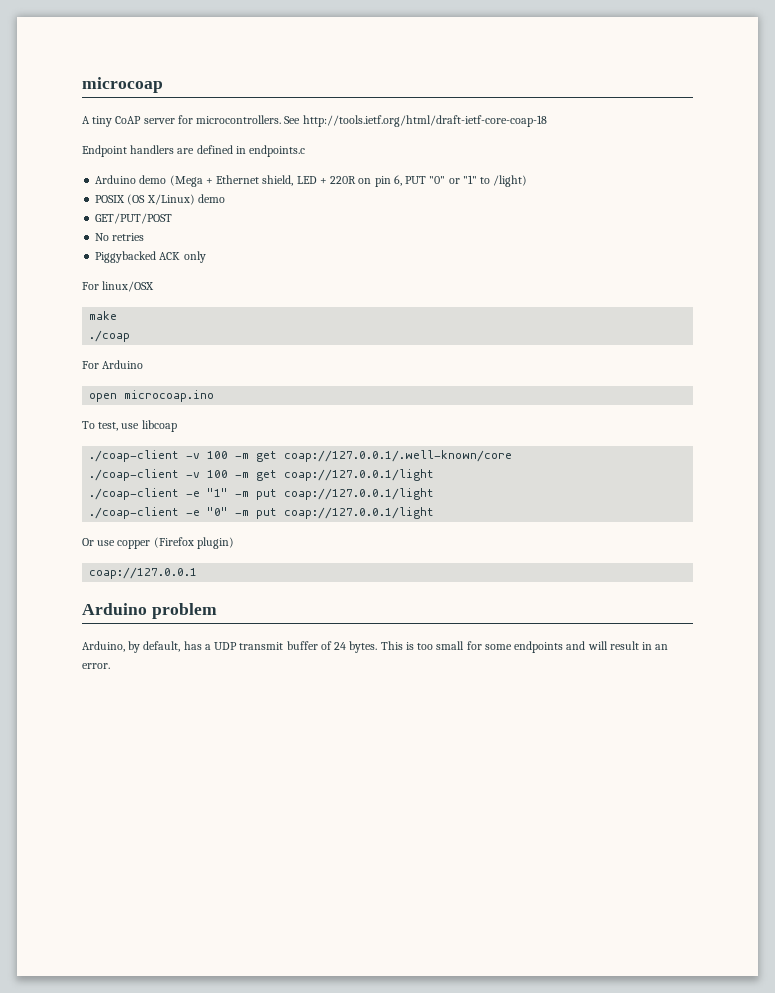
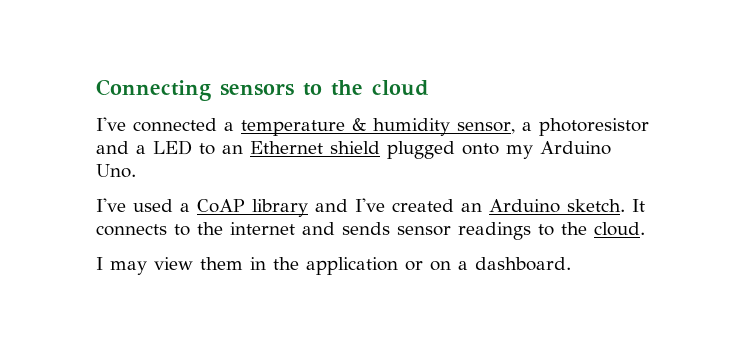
- microcoap
- A tiny CoAP server for microcontrollers. See http://tools.ietf.org/html/draft-ietf-core-coap-18
- Endpoint handlers are defined in endpoints.c
- Arduino demo (Mega + Ethernet shield, LED + 220R on pin 6, PUT "0" or "1" to /light)
- POSIX (OS X/Linux) demo
- GET/PUT/POST
- No retries
- Piggybacked ACK only
- For linux/OSX
- make
- ./coap
- For Arduino
- open microcoap.ino
- To test, use libcoap
- ./coap-client -v 100 -m get coap://127.0.0.1/.well-known/core
- ./coap-client -v 100 -m get coap://127.0.0.1/light
- ./coap-client -e "1" -m put coap://127.0.0.1/light
- ./coap-client -e "0" -m put coap://127.0.0.1/light
- Or use copper (Firefox plugin)
- coap://127.0.0.1
- Arduino problem
- Arduino, by default, has a UDP transmit buffer of 24 bytes. This is too small for some endpoints and will result in an error.
+ Connecting sensors to the cloud
+ I've connected a temperature & humidity sensor, a photoresistor and a LED to an Ethernet shield plugged onto my Arduino Uno.
+ I've used a CoAP library and I've created an Arduino sketch. It connects to the internet and sends sensor readings to the cloud.
+ I may view them in the application or on a dashboard.

